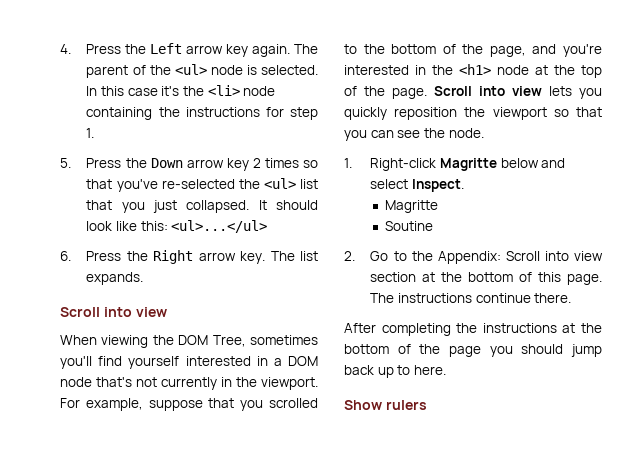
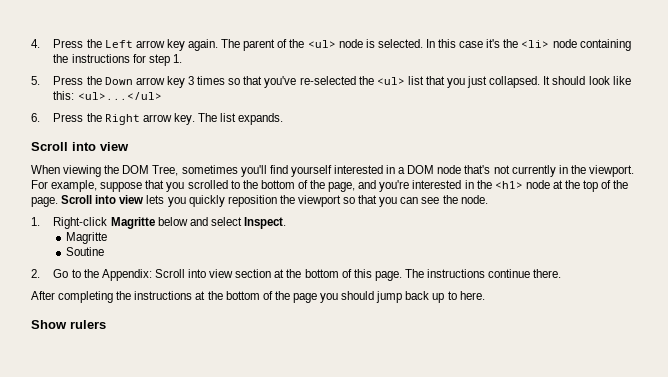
- 5. Press the Down arrow key 2 times so that you've re-selected the <ul> list that you just collapsed.
+ 5. Press the Down arrow key 3 times so that you've re-selected the <ul> list that you just collapsed.

